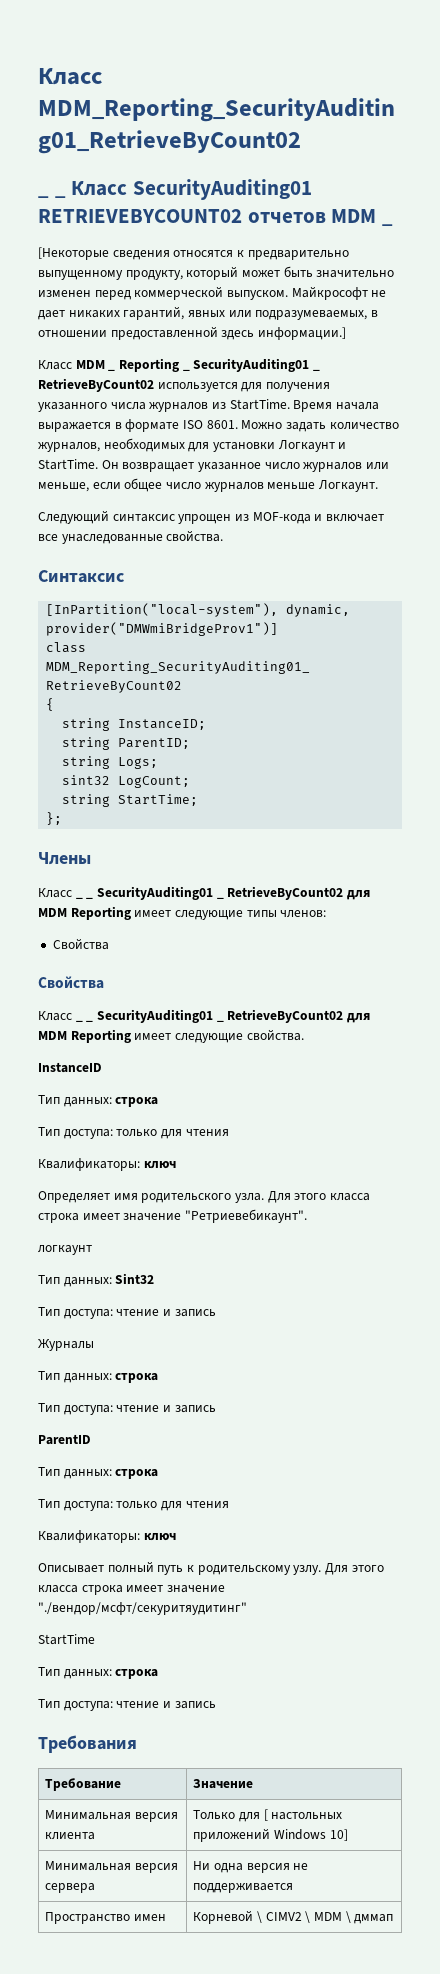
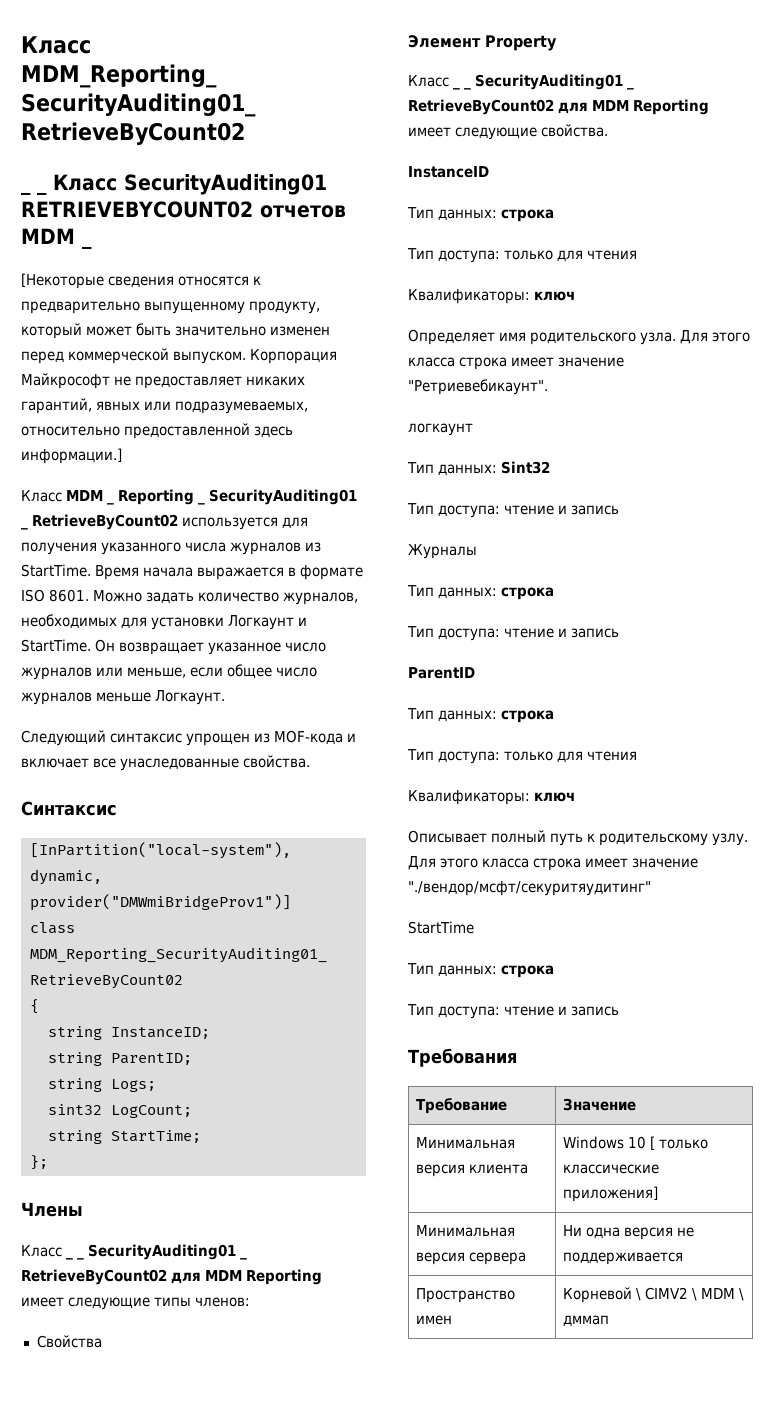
- Майкрософт не дает никаких гарантий, явных или подразумеваемых, в отношении предоставленной здесь информации.]
+ Корпорация Майкрософт не предоставляет никаких гарантий, явных или подразумеваемых, относительно предоставленной здесь информации.]
  Класс _ _ SecurityAuditing01 _ RetrieveByCount02 для MDM Reporting имеет следующие типы членов:
  Свойства
- Свойства
+ Элемент Property
- Минимальная версия клиента | Только для [ настольных приложений Windows 10]
+ Минимальная версия клиента | Windows 10 [ только классические приложения]

